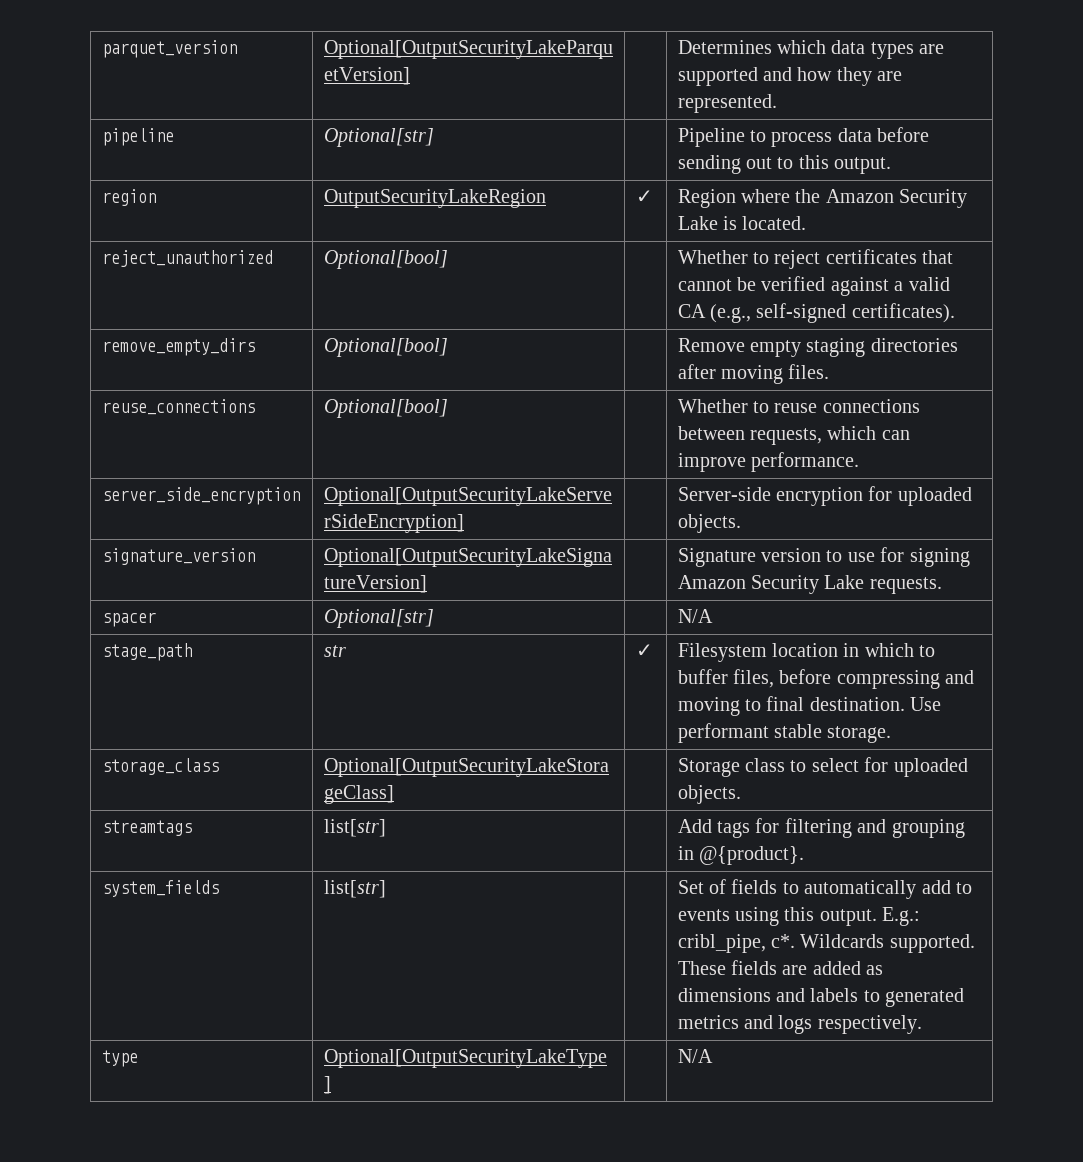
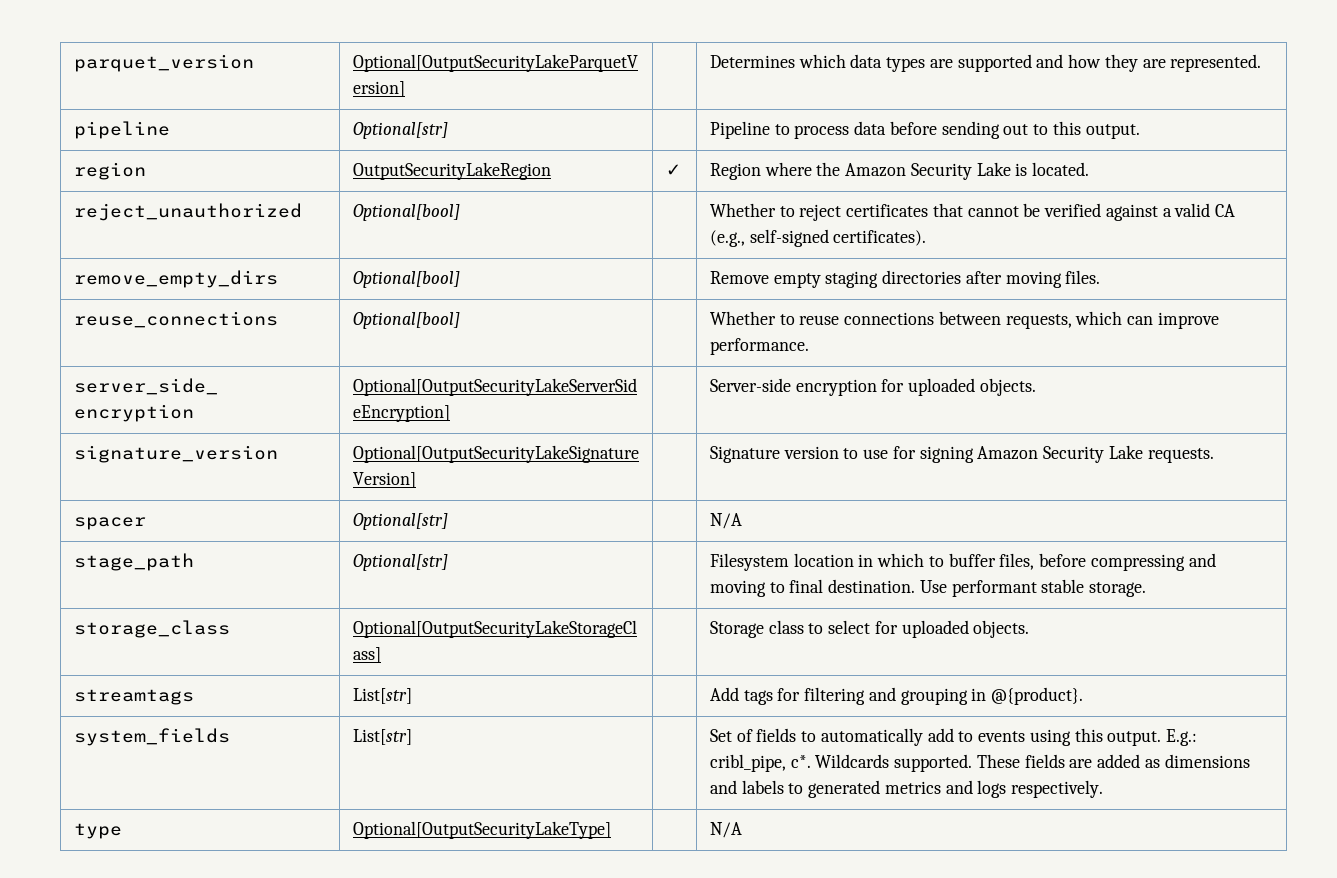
- stage_path | str | ✓ | Filesystem location in which to buffer files, before compressing and moving to final destination. Use performant stable storage.
+ stage_path | Optional[str] | | Filesystem location in which to buffer files, before compressing and moving to final destination. Use performant stable storage.
- streamtags | list[str] | | Add tags for filtering and grouping in @{product}.
+ streamtags | List[str] | | Add tags for filtering and grouping in @{product}.
- system_fields | list[str] | | Set of fields to automatically add to events using this output. E.g.: cribl_pipe, c*. Wildcards supported. These fields are added as dimensions and labels to generated metrics and logs respectively.
+ system_fields | List[str] | | Set of fields to automatically add to events using this output. E.g.: cribl_pipe, c*. Wildcards supported. These fields are added as dimensions and labels to generated metrics and logs respectively.

